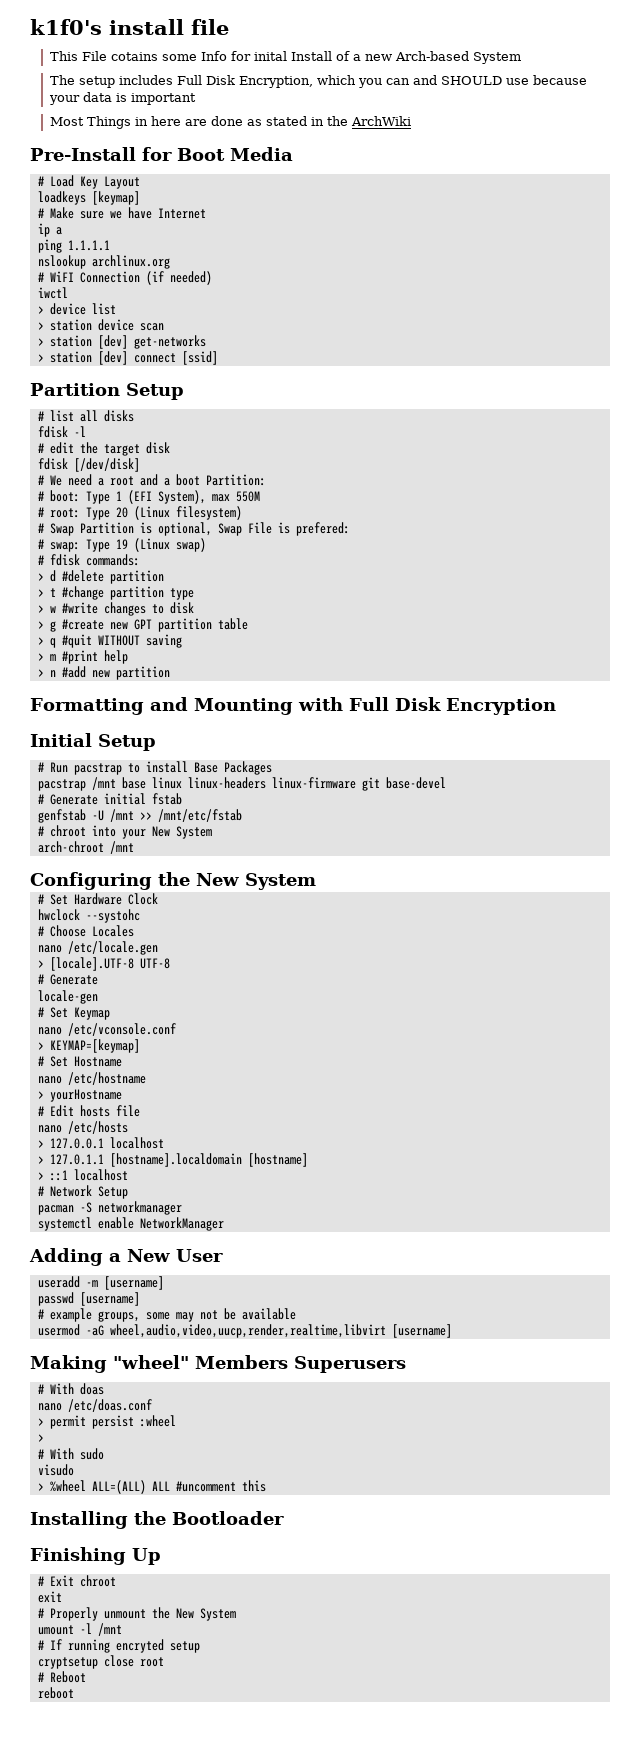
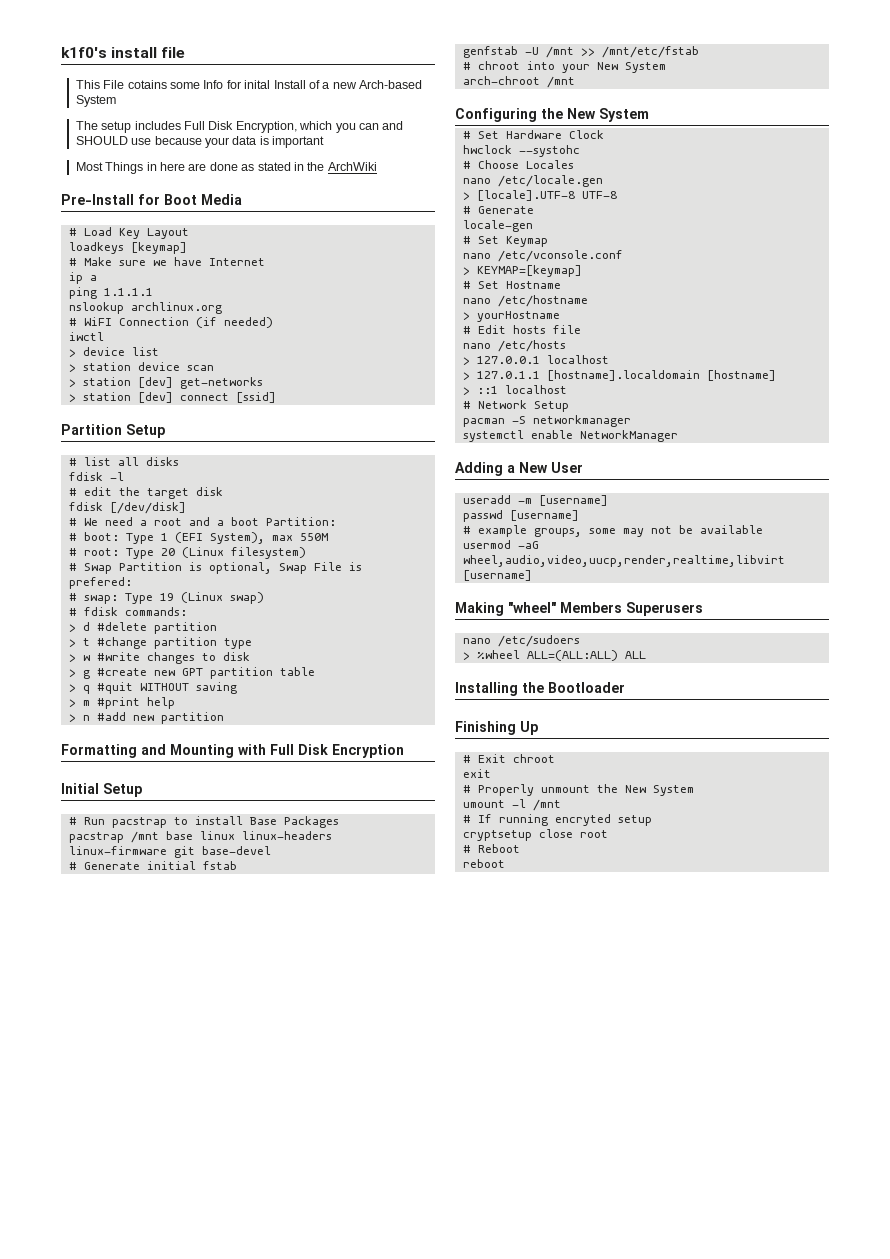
- # With doas
- nano /etc/doas.conf
- > permit persist :wheel
- >
- # With sudo
- visudo
+ nano /etc/sudoers
- > %wheel ALL=(ALL) ALL #uncomment this
+ > %wheel ALL=(ALL:ALL) ALL

